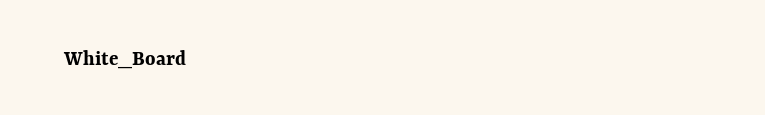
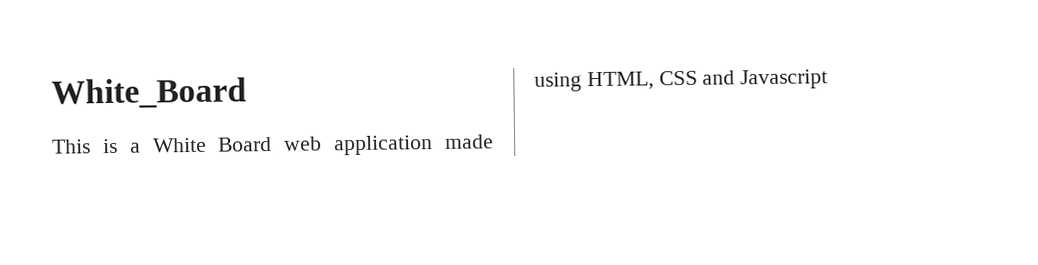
+ This is a White Board web application made using HTML, CSS and Javascript

